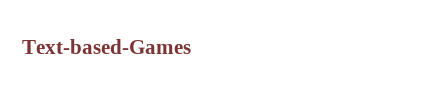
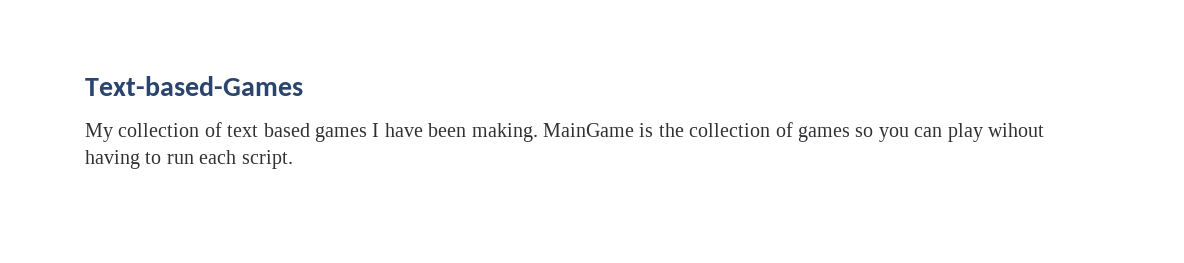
+ My collection of text based games I have been making. MainGame is the collection of games so you can play wihout having to run each script.

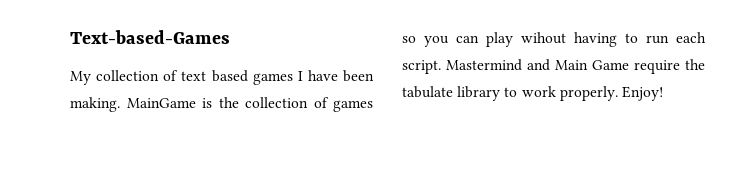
+ Mastermind and Main Game require the tabulate library to work properly. Enjoy!

